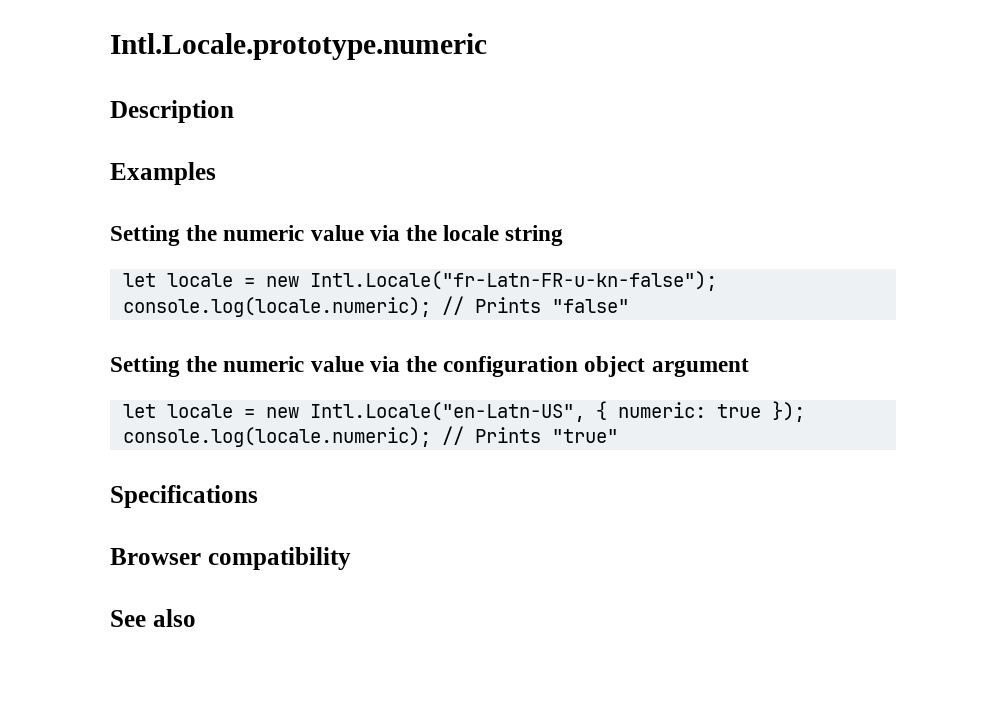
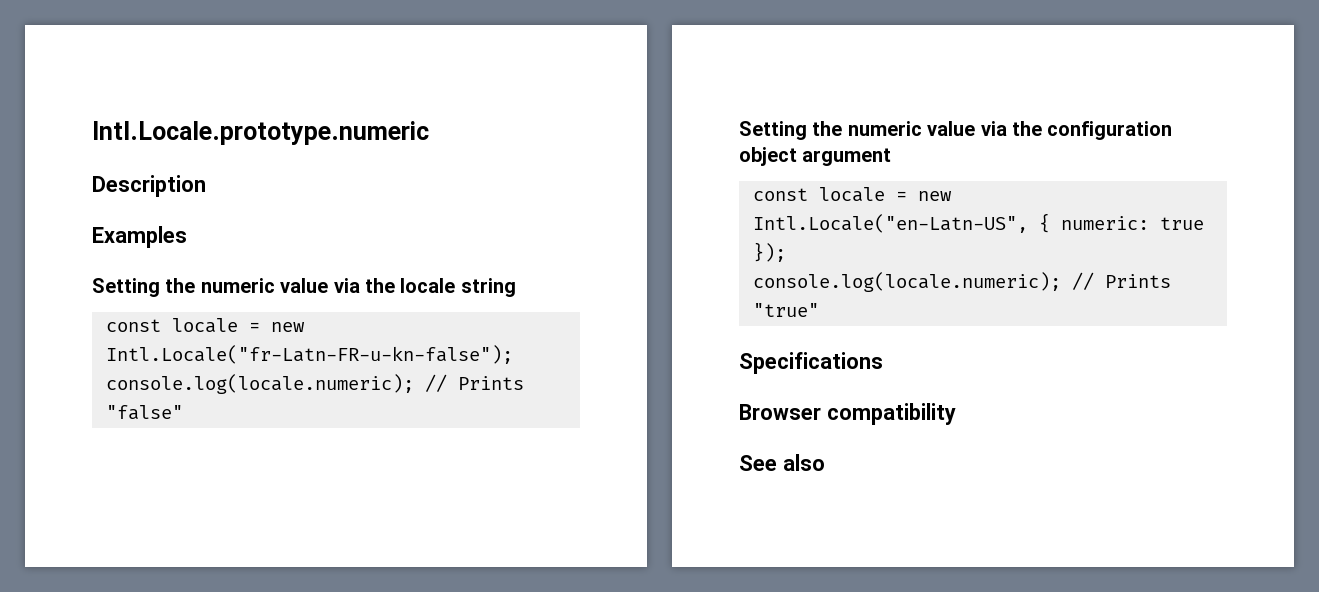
- let locale = new Intl.Locale("fr-Latn-FR-u-kn-false");
+ const locale = new Intl.Locale("fr-Latn-FR-u-kn-false");
- let locale = new Intl.Locale("en-Latn-US", { numeric: true });
+ const locale = new Intl.Locale("en-Latn-US", { numeric: true });

